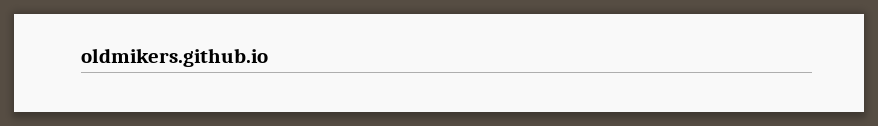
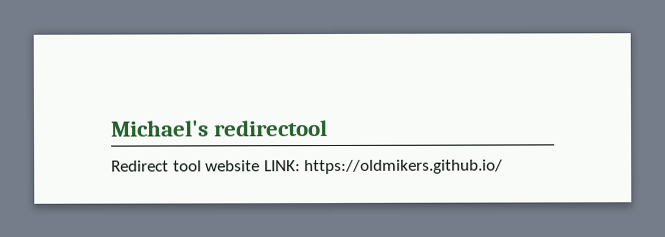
- oldmikers.github.io
+ Michael's redirectool
+ Redirect tool website LINK: https://oldmikers.github.io/

